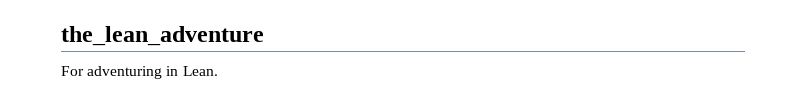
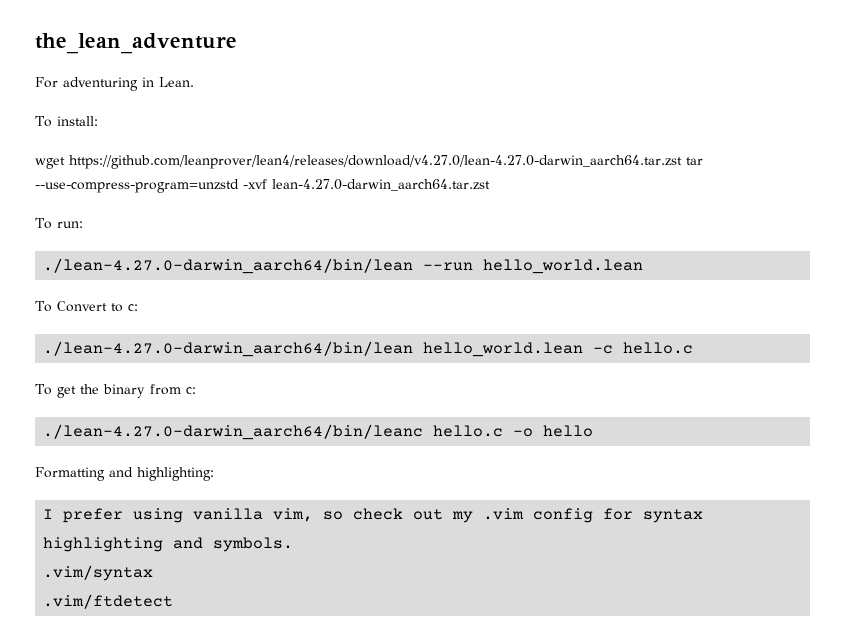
+ To install:
+ wget https://github.com/leanprover/lean4/releases/download/v4.27.0/lean-4.27.0-darwin_aarch64.tar.zst tar --use-compress-program=unzstd -xvf lean-4.27.0-darwin_aarch64.tar.zst
+ To run:
+ ./lean-4.27.0-darwin_aarch64/bin/lean --run hello_world.lean
+ To Convert to c:
+ ./lean-4.27.0-darwin_aarch64/bin/lean hello_world.lean -c hello.c
+ To get the binary from c:
+ ./lean-4.27.0-darwin_aarch64/bin/leanc hello.c -o hello
+ Formatting and highlighting:
+ I prefer using vanilla vim, so check out my .vim config for syntax highlighting and symbols.
+ .vim/syntax
+ .vim/ftdetect

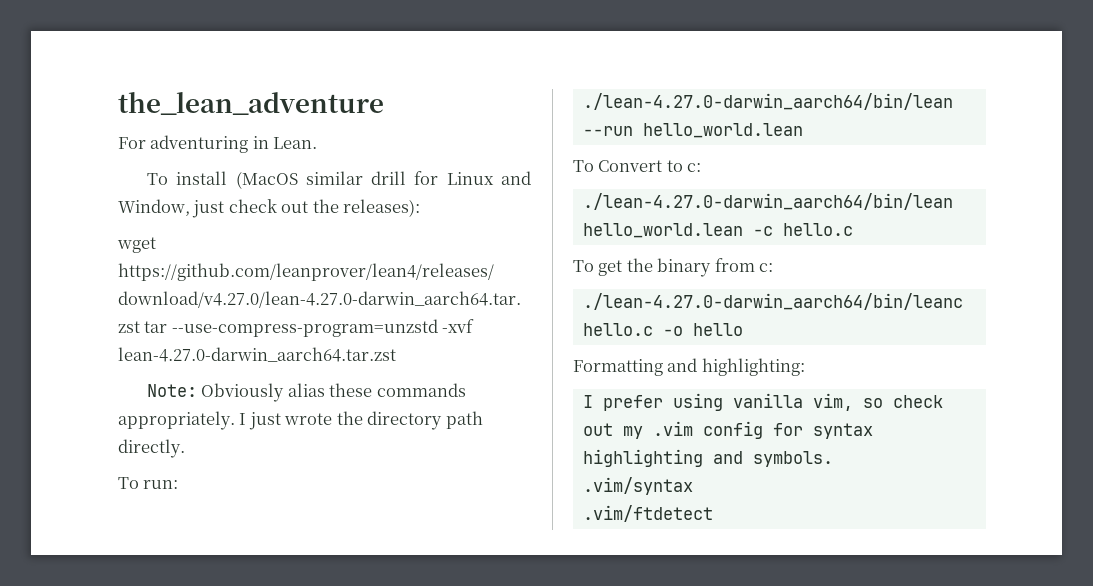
- To install:
+ To install (MacOS similar drill for Linux and Window, just check out the releases):
+ Note: Obviously alias these commands appropriately. I just wrote the directory path directly.

